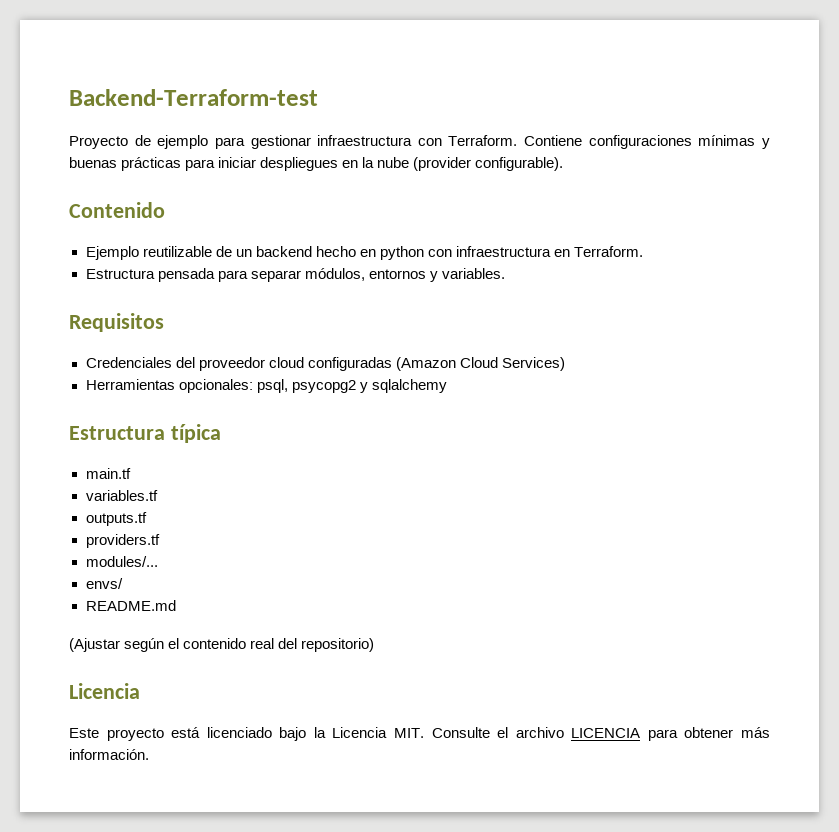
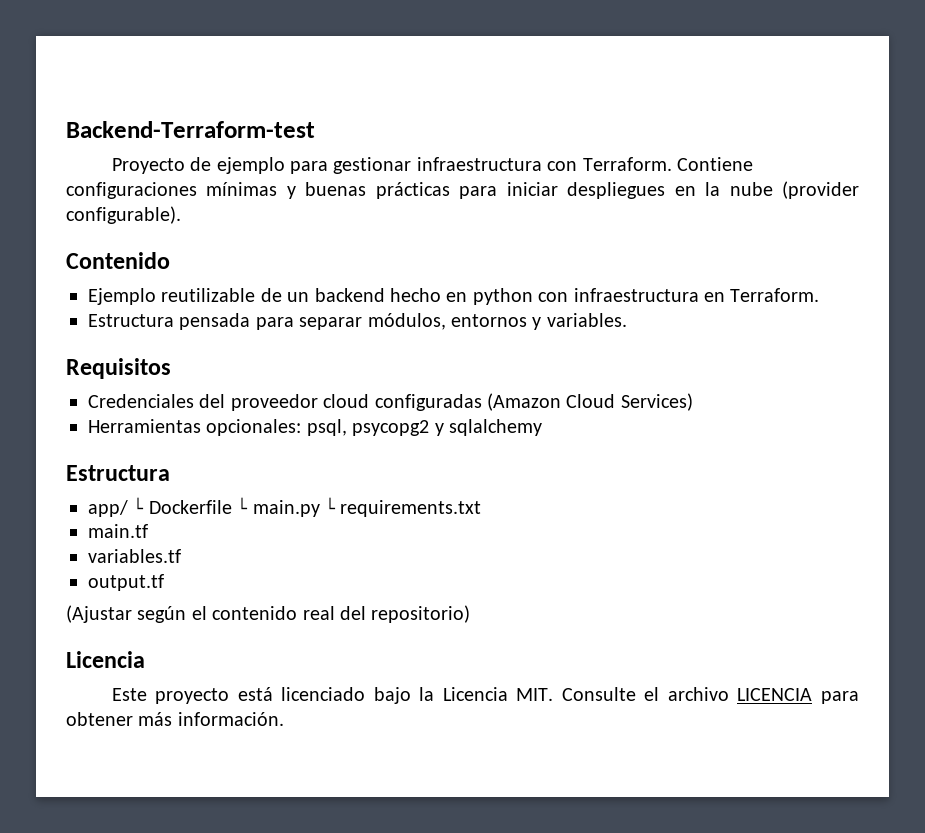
  Herramientas opcionales: psql, psycopg2 y sqlalchemy
- Estructura típica
+ Estructura
+ app/ └ Dockerfile └ main.py └ requirements.txt
  main.tf
  variables.tf
- outputs.tf
- providers.tf
- modules/...
- envs/
- README.md
+ output.tf

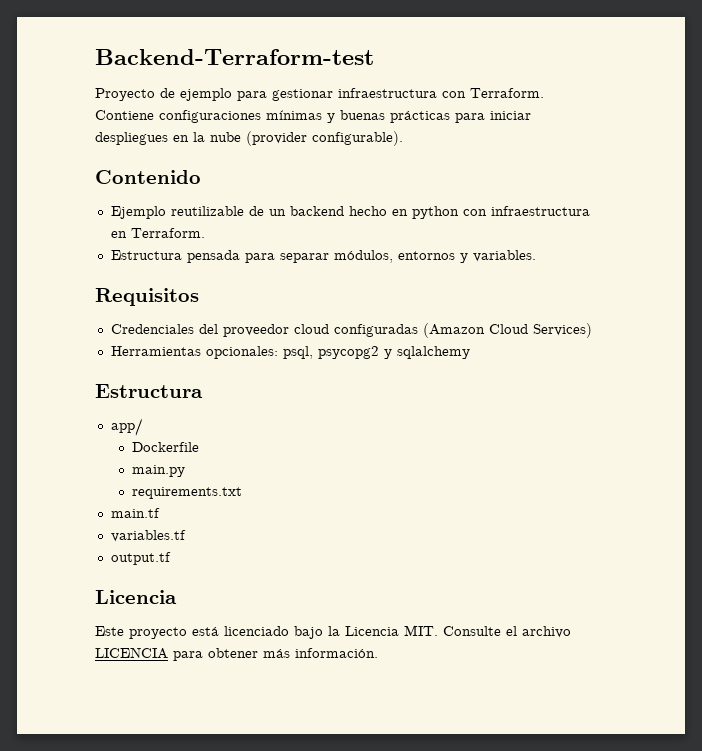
- app/ └ Dockerfile └ main.py └ requirements.txt
+ app/
+ Dockerfile
+ main.py
+ requirements.txt
- (Ajustar según el contenido real del repositorio)

